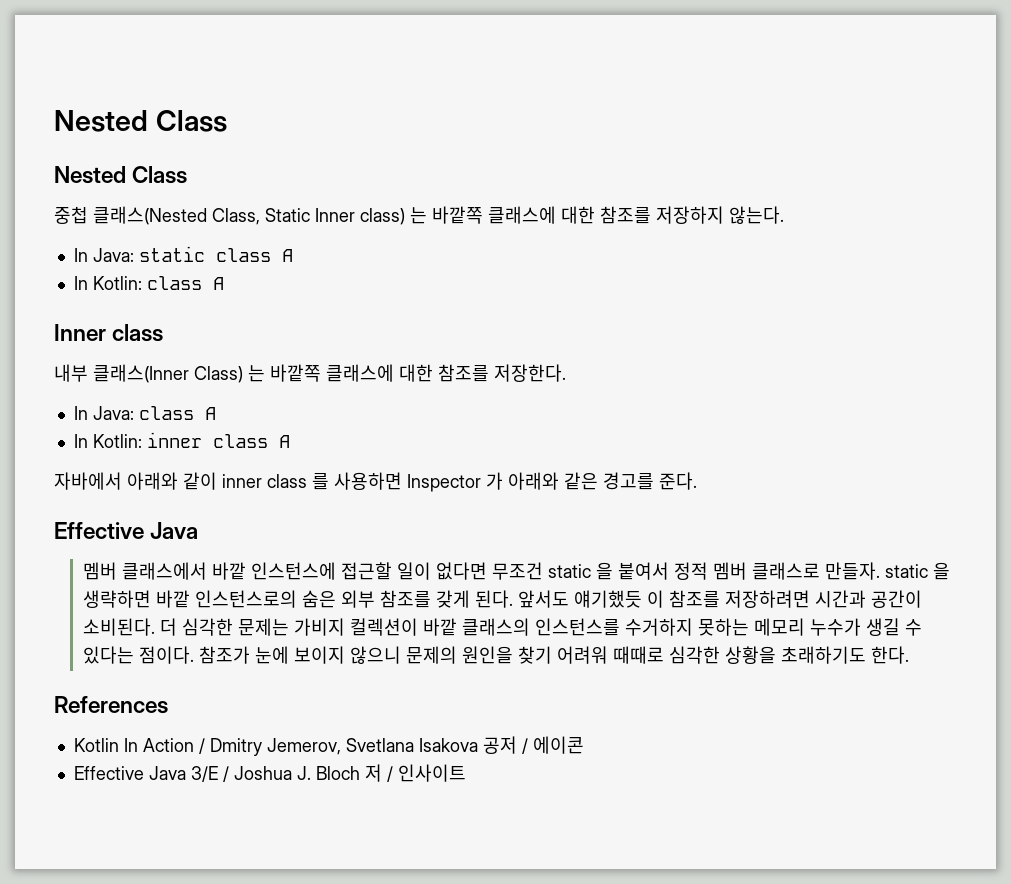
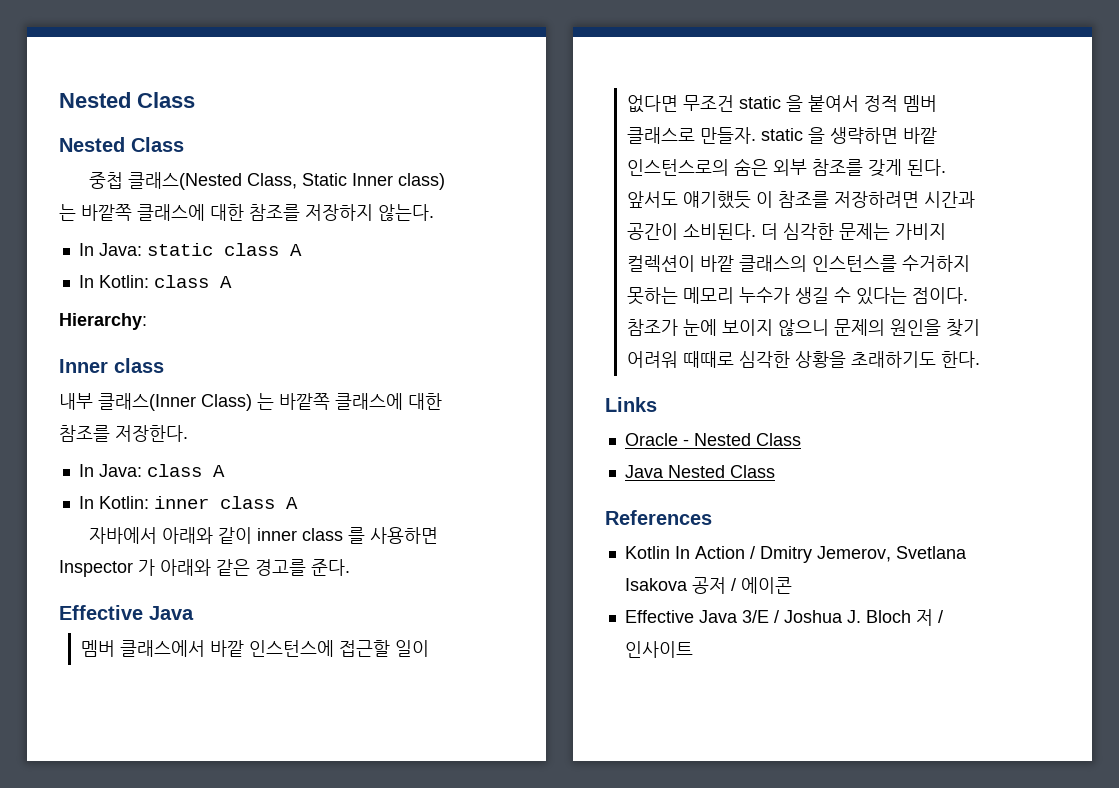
+ Hierarchy:
+ Links
+ Oracle - Nested Class
+ Java Nested Class

